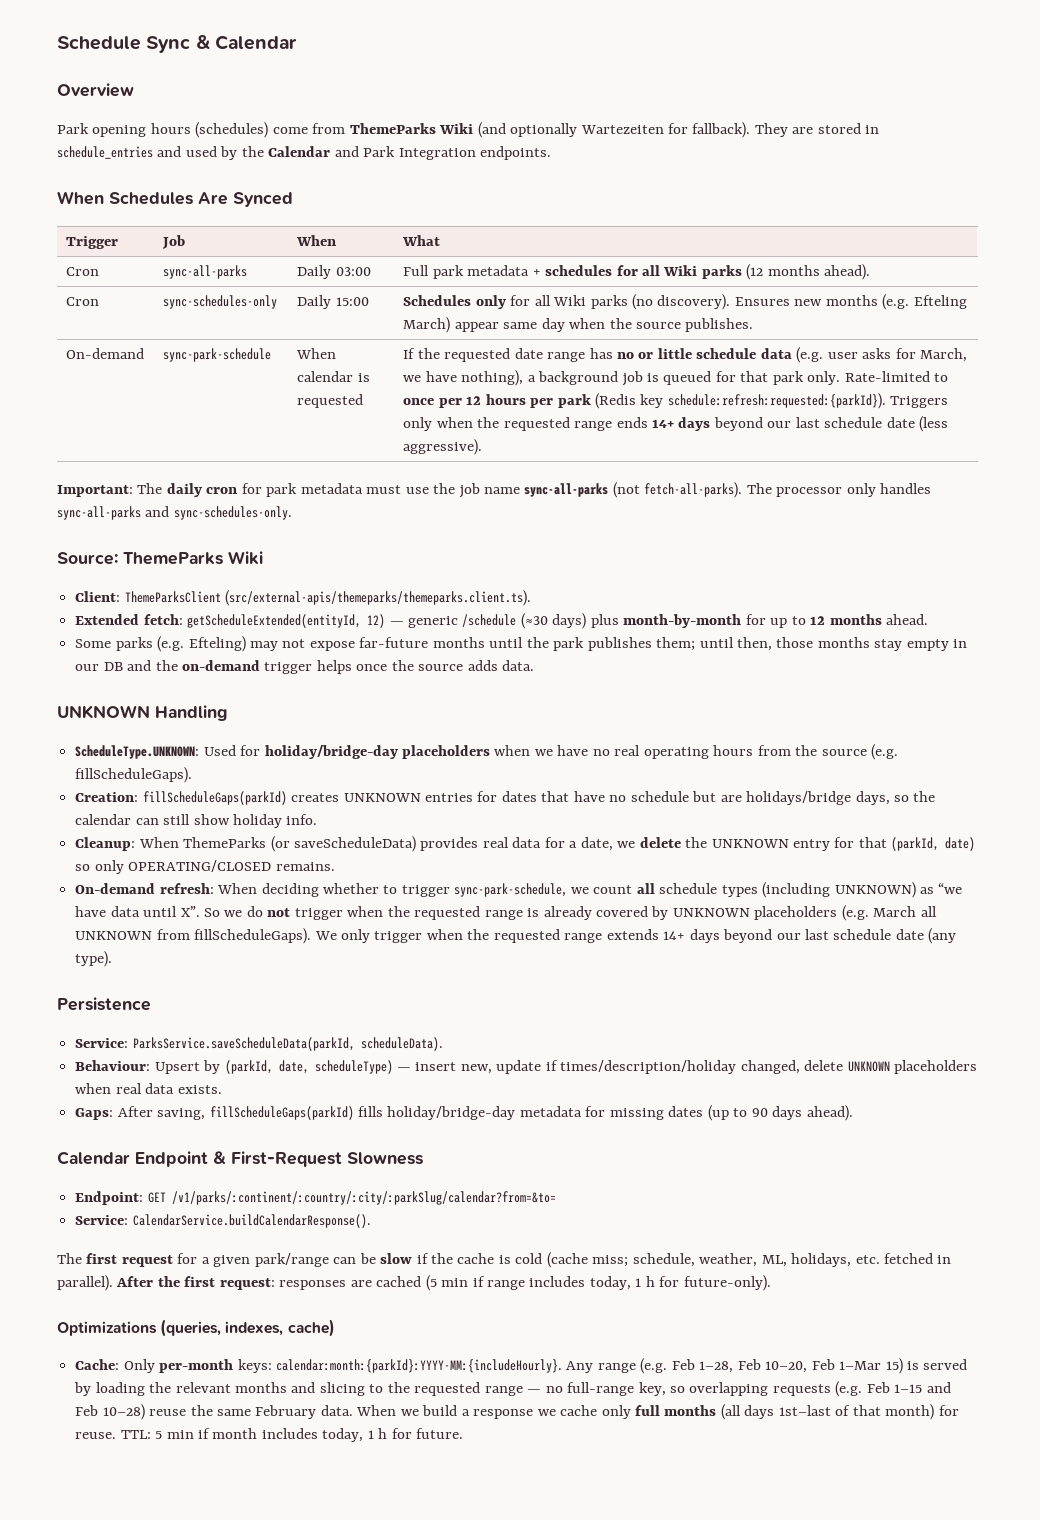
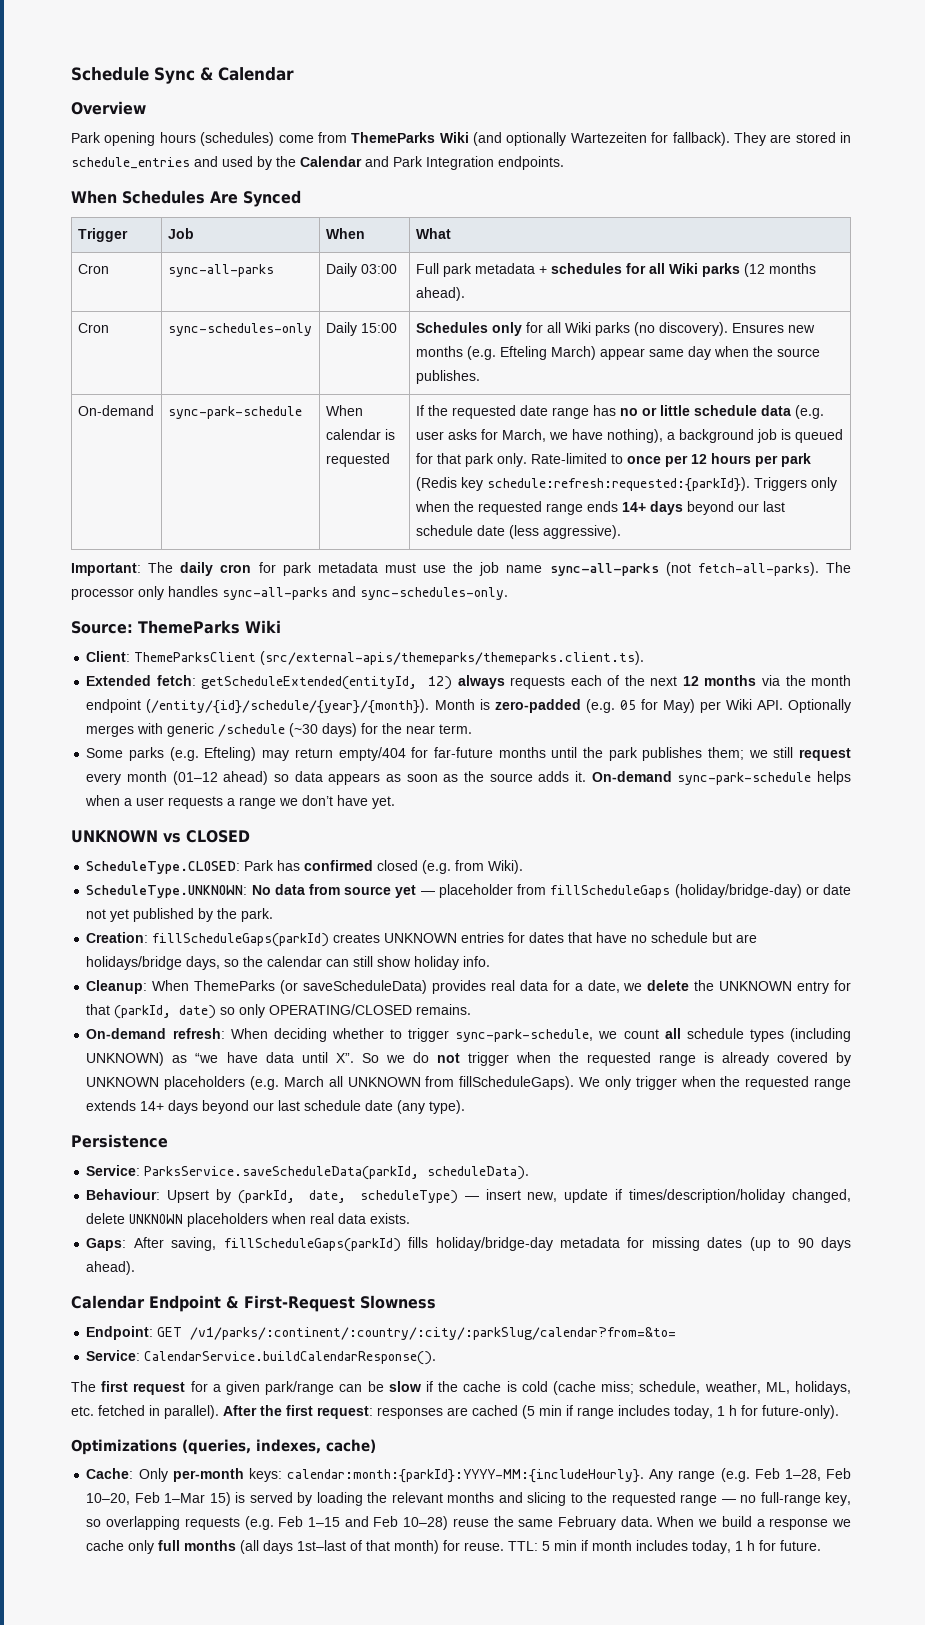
- Extended fetch: getScheduleExtended(entityId, 12) — generic /schedule (≈30 days) plus month-by-month for up to 12 months ahead.
+ Extended fetch: getScheduleExtended(entityId, 12) always requests each of the next 12 months via the month endpoint (/entity/{id}/schedule/{year}/{month}). Month is zero-padded (e.g. 05 for May) per Wiki API. Optionally merges with generic /schedule (~30 days) for the near term.
- Some parks (e.g. Efteling) may not expose far-future months until the park publishes them; until then, those months stay empty in our DB and the on-demand trigger helps once the source adds data.
- UNKNOWN Handling
- ScheduleType.UNKNOWN: Used for holiday/bridge-day placeholders when we have no real operating hours from the source (e.g. fillScheduleGaps).
+ Some parks (e.g. Efteling) may return empty/404 for far-future months until the park publishes them; we still request every month (01–12 ahead) so data appears as soon as the source adds it. On-demand sync-park-schedule helps when a user requests a range we don’t have yet.
+ UNKNOWN vs CLOSED
+ ScheduleType.CLOSED: Park has confirmed closed (e.g. from Wiki).
+ ScheduleType.UNKNOWN: No data from source yet — placeholder from fillScheduleGaps (holiday/bridge-day) or date not yet published by the park.

